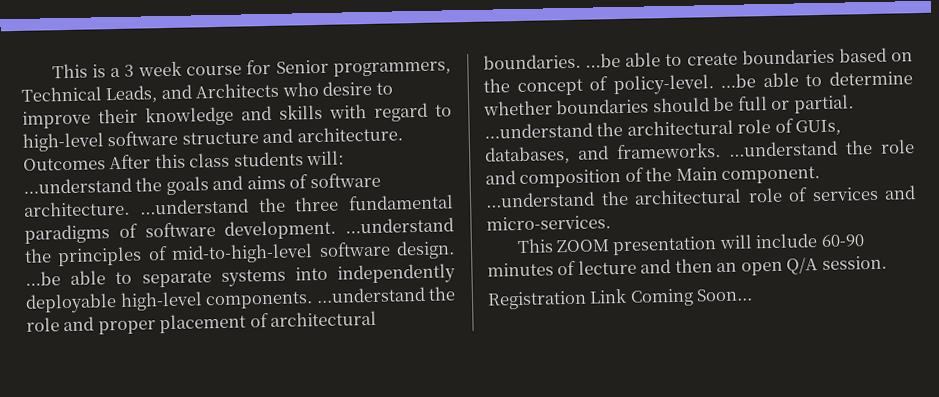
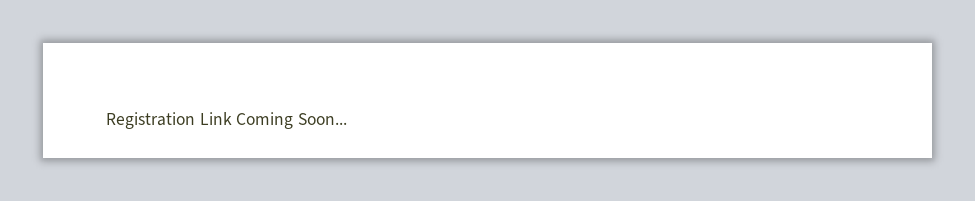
- This is a 3 week course for Senior programmers, Technical Leads, and Architects who desire to improve their knowledge and skills with regard to high-level software structure and architecture. Outcomes After this class students will: ...understand the goals and aims of software architecture. ...understand the three fundamental paradigms of software development. ...understand the principles of mid-to-high-level software design. ...be able to separate systems into independently deployable high-level components. ...understand the role and proper placement of architectural boundaries. ...be able to create boundaries based on the concept of policy-level. ...be able to determine whether boundaries should be full or partial. ...understand the architectural role of GUIs, databases, and frameworks. ...understand the role and composition of the Main component. ...understand the architectural role of services and micro-services.
- This ZOOM presentation will include 60-90 minutes of lecture and then an open Q/A session.

